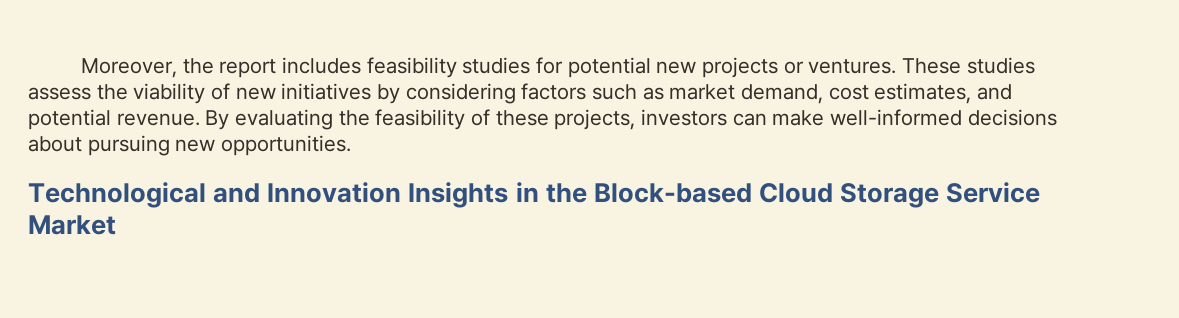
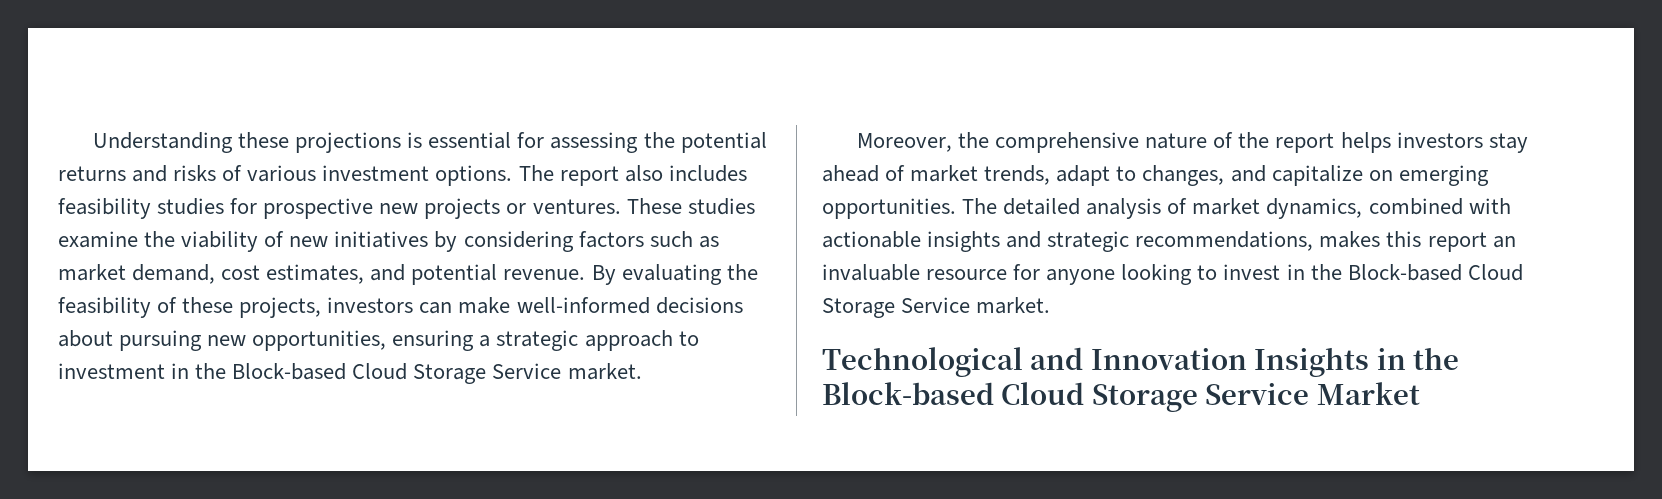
- Moreover, the report includes feasibility studies for potential new projects or ventures.
+ Understanding these projections is essential for assessing the potential returns and risks of various investment options. The report also includes feasibility studies for prospective new projects or ventures.
- These studies assess the viability of new initiatives by considering factors such as market demand, cost estimates, and potential revenue.
+ These studies examine the viability of new initiatives by considering factors such as market demand, cost estimates, and potential revenue.
- By evaluating the feasibility of these projects, investors can make well-informed decisions about pursuing new opportunities.
+ By evaluating the feasibility of these projects, investors can make well-informed decisions about pursuing new opportunities, ensuring a strategic approach to investment in the Block-based Cloud Storage Service market.
+ Moreover, the comprehensive nature of the report helps investors stay ahead of market trends, adapt to changes, and capitalize on emerging opportunities. The detailed analysis of market dynamics, combined with actionable insights and strategic recommendations, makes this report an invaluable resource for anyone looking to invest in the Block-based Cloud Storage Service market.

